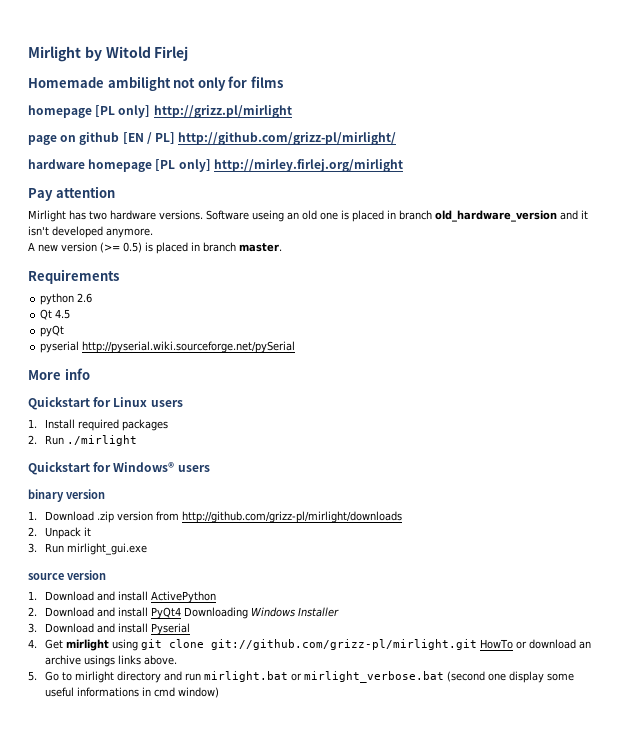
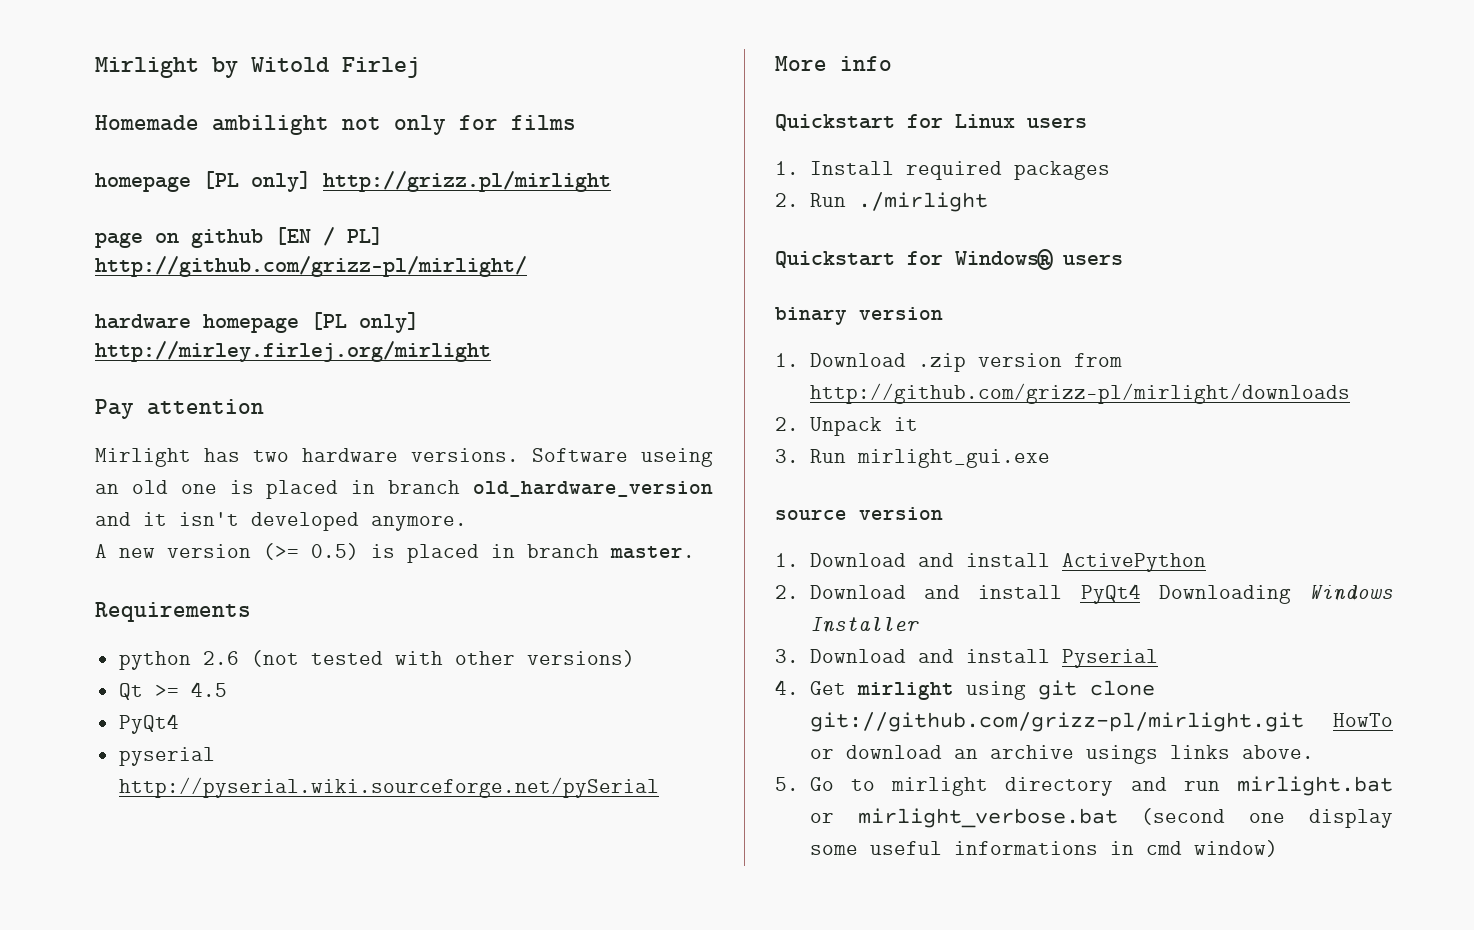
- python 2.6
+ python 2.6 (not tested with other versions)
- Qt 4.5
- pyQt
+ Qt >= 4.5
+ PyQt4

